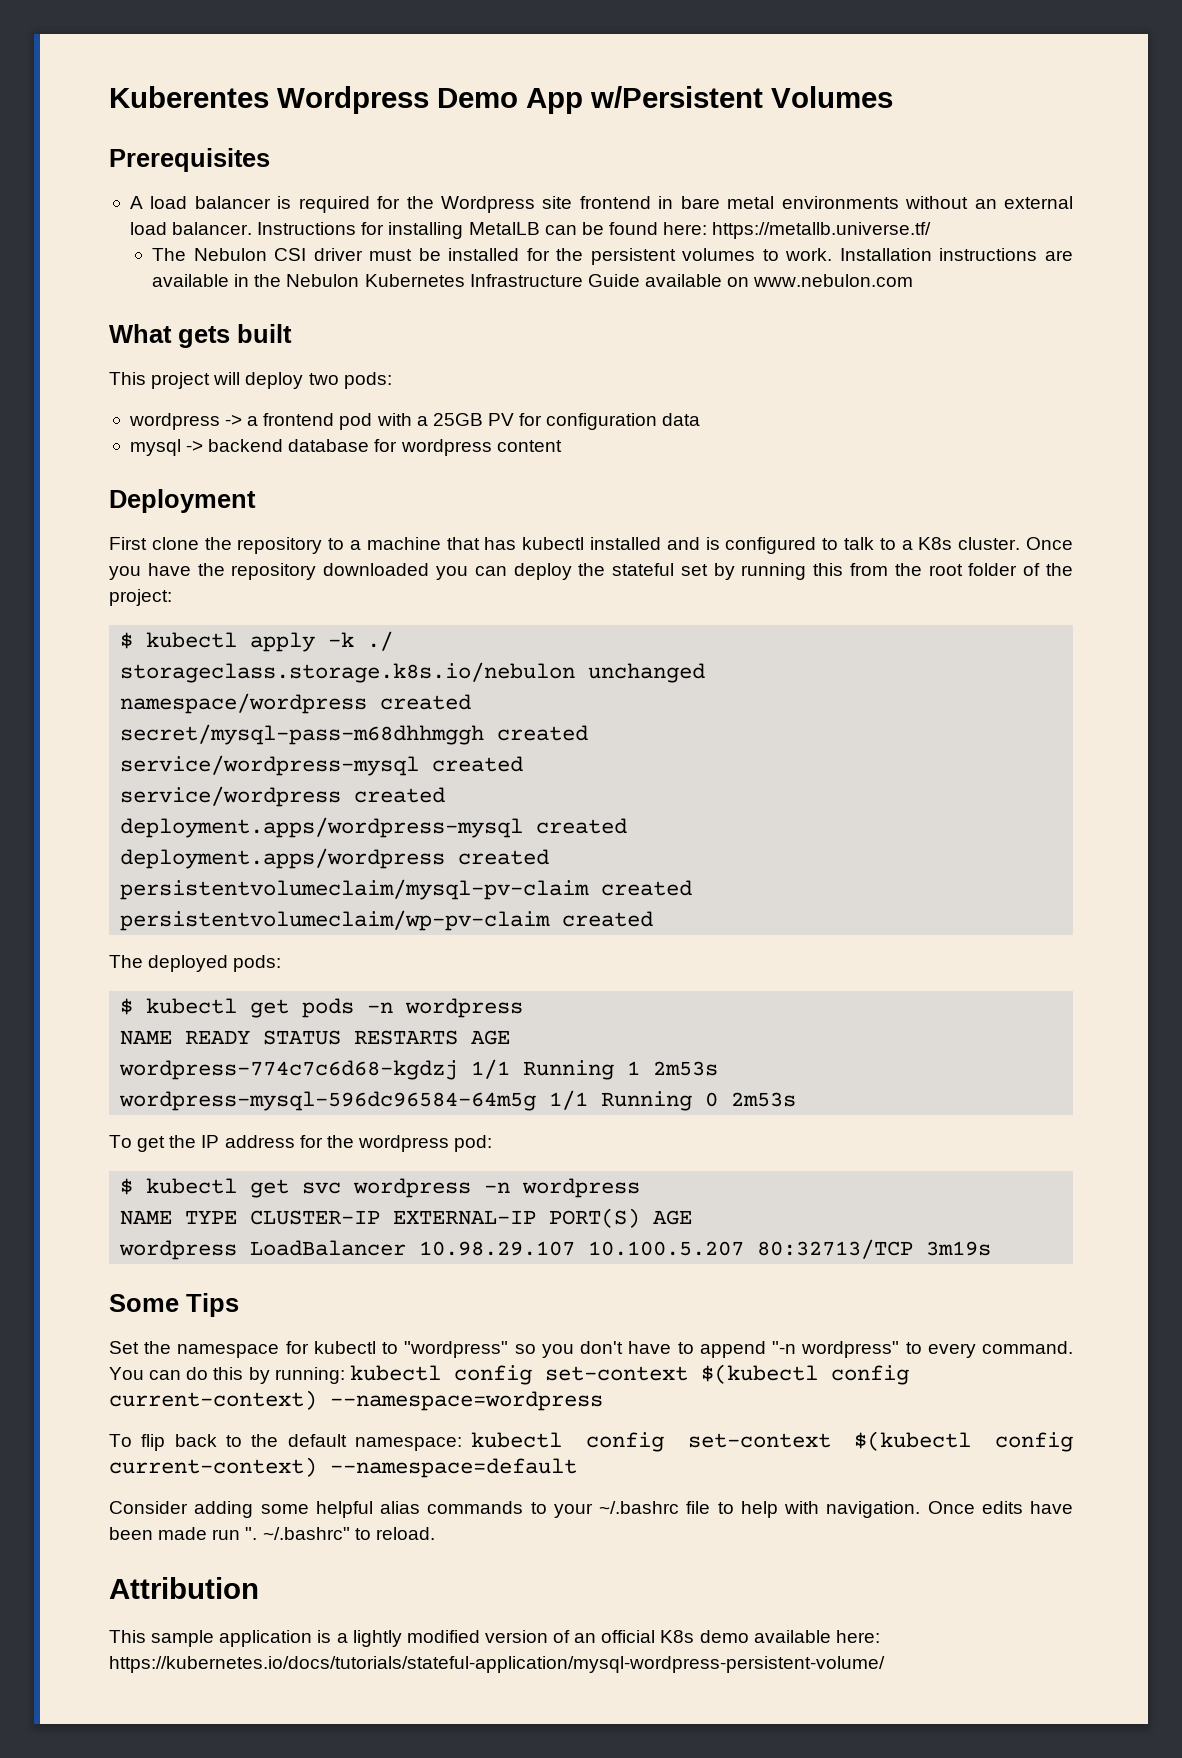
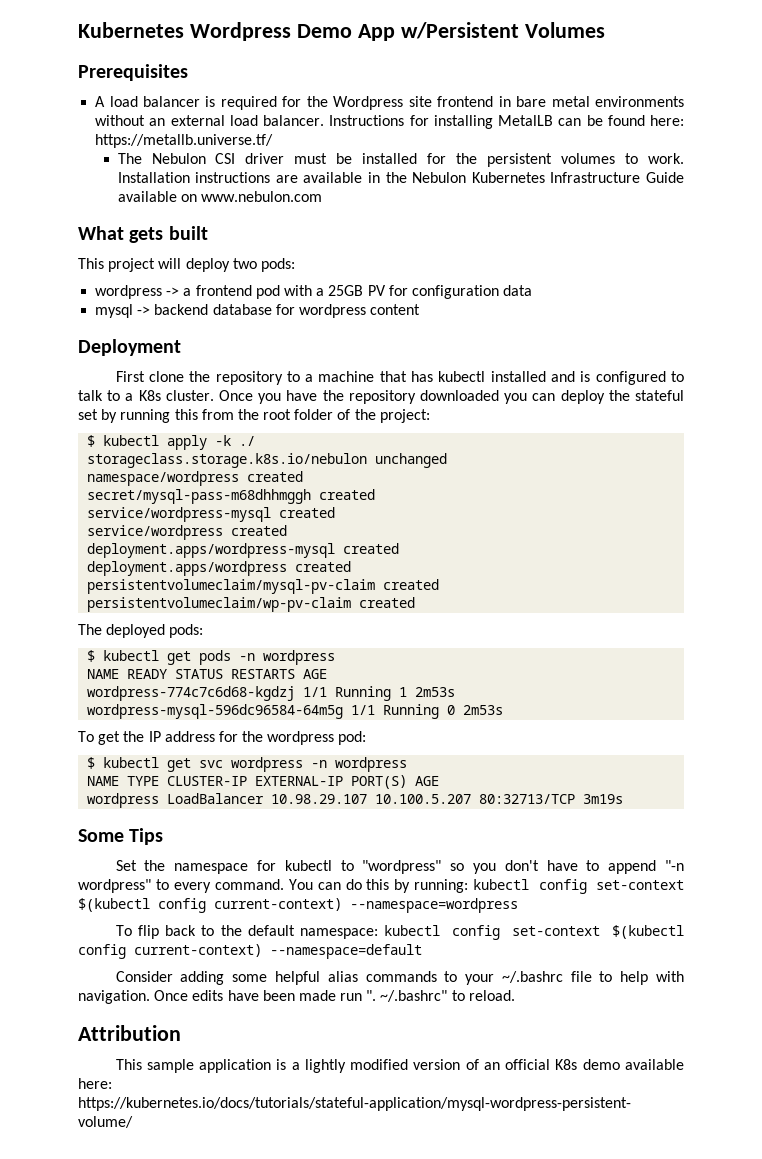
- Kuberentes Wordpress Demo App w/Persistent Volumes
+ Kubernetes Wordpress Demo App w/Persistent Volumes

